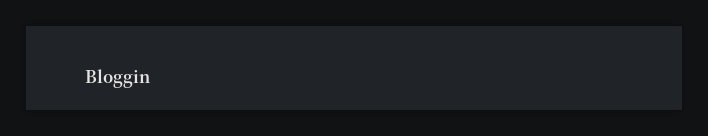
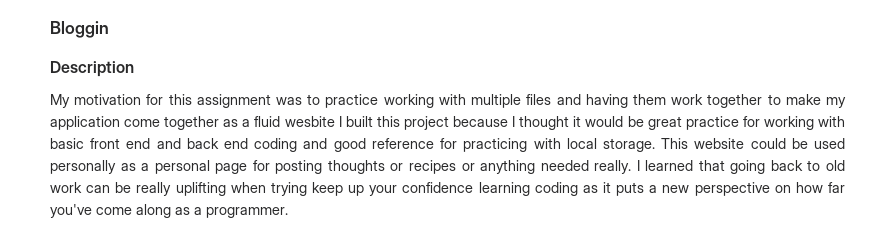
+ Description
+ My motivation for this assignment was to practice working with multiple files and having them work together to make my application come together as a fluid wesbite I built this project because I thought it would be great practice for working with basic front end and back end coding and good reference for practicing with local storage. This website could be used personally as a personal page for posting thoughts or recipes or anything needed really. I learned that going back to old work can be really uplifting when trying keep up your confidence learning coding as it puts a new perspective on how far you've come along as a programmer.

